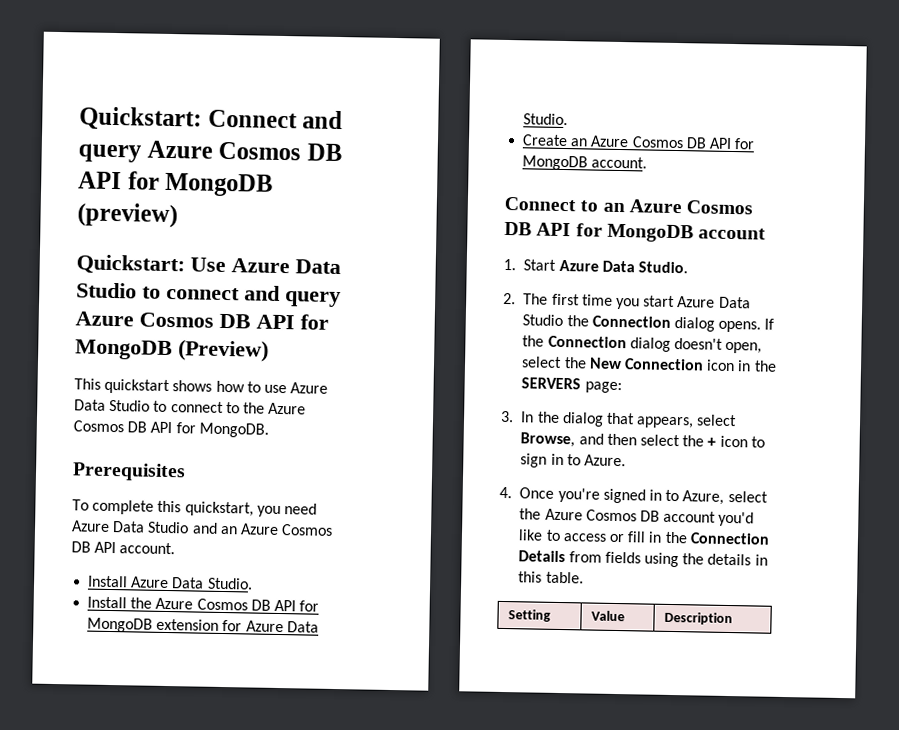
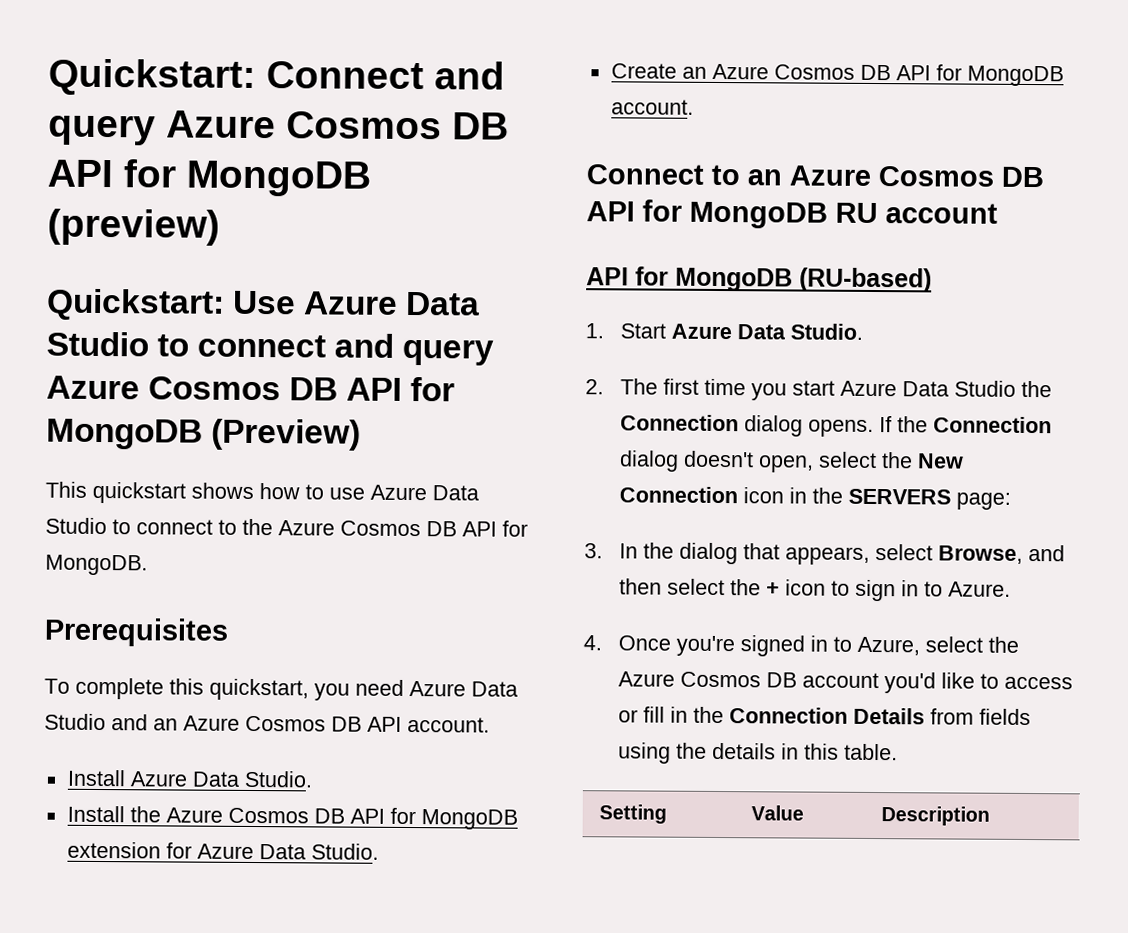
- Connect to an Azure Cosmos DB API for MongoDB account
+ Connect to an Azure Cosmos DB API for MongoDB RU account
+ API for MongoDB (RU-based)

